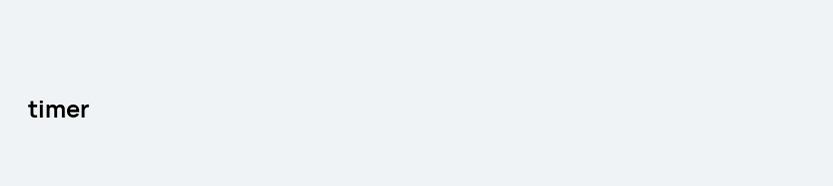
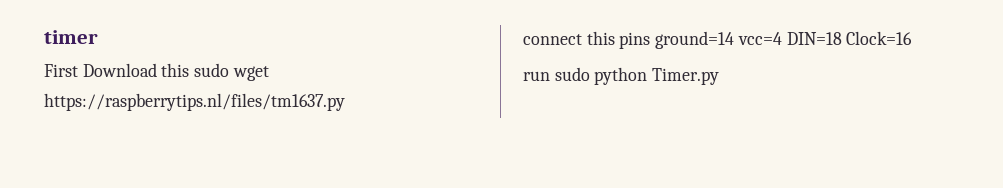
+ First Download this sudo wget https://raspberrytips.nl/files/tm1637.py
+ connect this pins ground=14 vcc=4 DIN=18 Clock=16
+ run sudo python Timer.py

